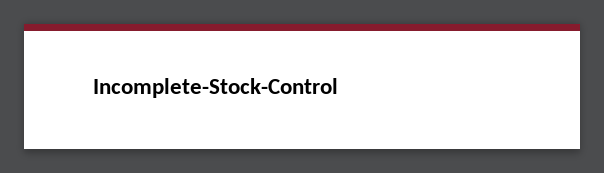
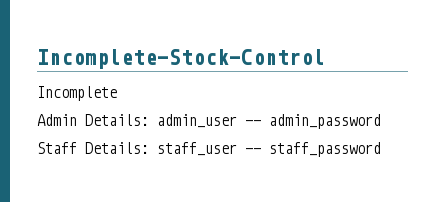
+ Incomplete
+ Admin Details: admin_user -- admin_password
+ Staff Details: staff_user -- staff_password

